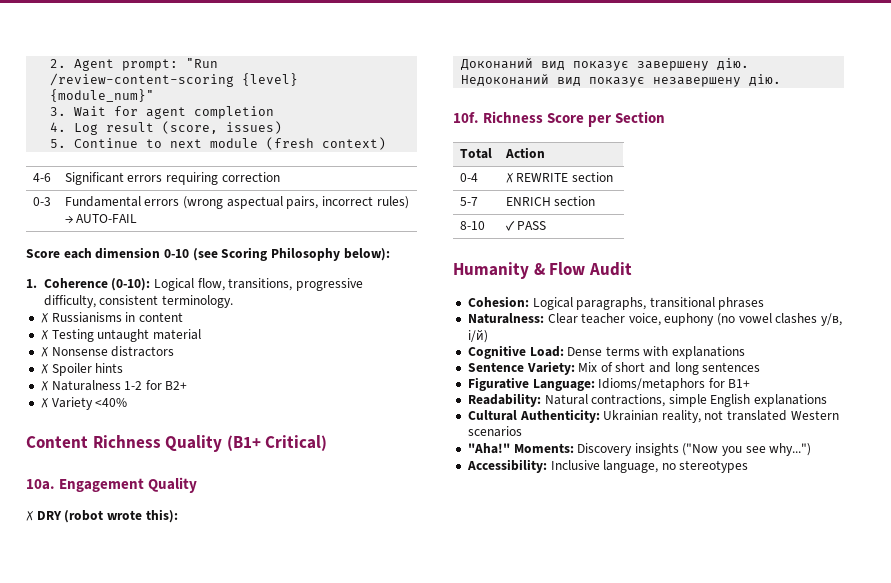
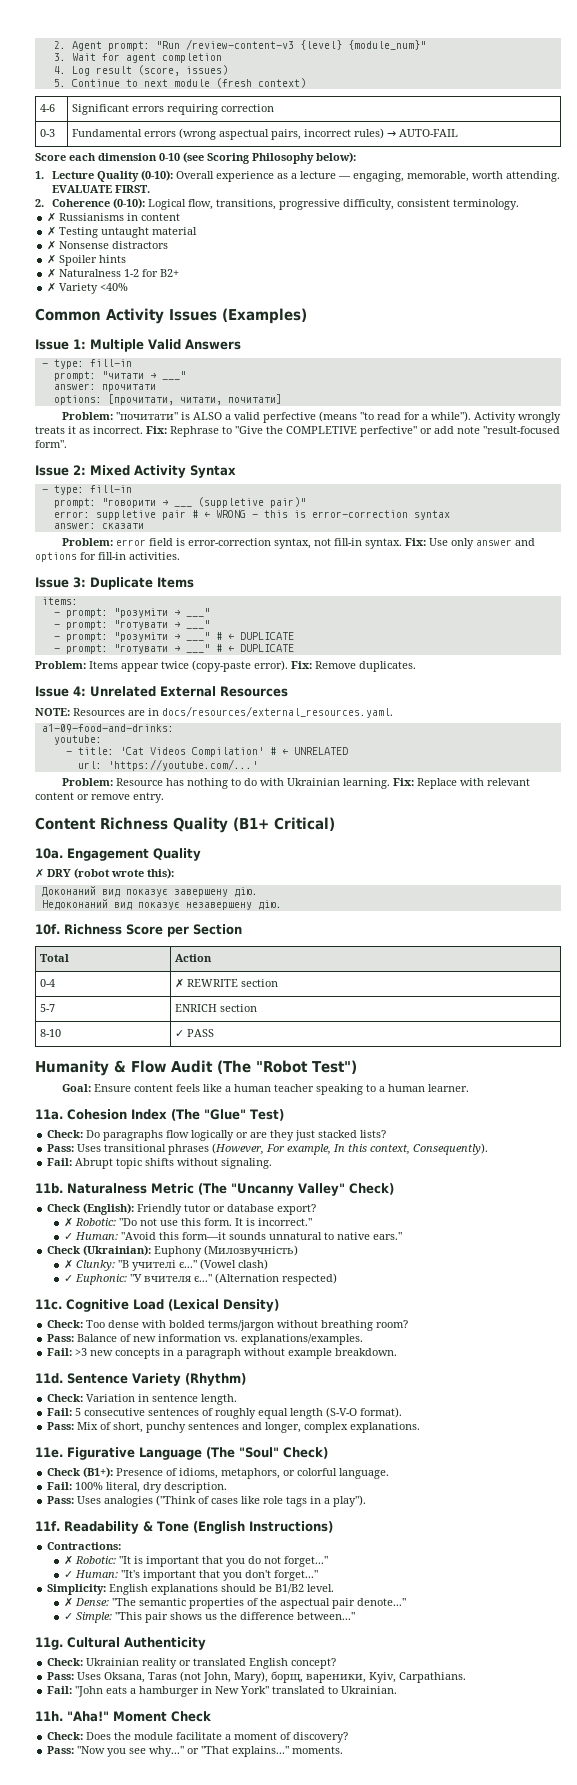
- 2. Agent prompt: "Run /review-content-scoring {level} {module_num}"
+ 2. Agent prompt: "Run /review-content-v3 {level} {module_num}"
- 1. Coherence (0-10): Logical flow, transitions, progressive difficulty, consistent terminology.
+ 1. Lecture Quality (0-10): Overall experience as a lecture — engaging, memorable, worth attending. EVALUATE FIRST.
+ 2. Coherence (0-10): Logical flow, transitions, progressive difficulty, consistent terminology.
+ Common Activity Issues (Examples)
+ Issue 1: Multiple Valid Answers
+ - type: fill-in
+ prompt: "читати → ___"
+ answer: прочитати
+ options: [прочитати, читати, почитати]
+ Problem: "почитати" is ALSO a valid perfective (means "to read for a while"). Activity wrongly treats it as incorrect. Fix: Rephrase to "Give the COMPLETIVE perfective" or add note "result-focused form".
+ Issue 2: Mixed Activity Syntax
+ - type: fill-in
+ prompt: "говорити → ___ (suppletive pair)"
+ error: suppletive pair # ← WRONG - this is error-correction syntax
+ answer: сказати
+ Problem: error field is error-correction syntax, not fill-in syntax. Fix: Use only answer and options for fill-in activities.
+ Issue 3: Duplicate Items
+ items:
+ - prompt: "розуміти → ___"
+ - prompt: "готувати → ___"
+ - prompt: "розуміти → ___" # ← DUPLICATE
+ - prompt: "готувати → ___" # ← DUPLICATE
+ Problem: Items appear twice (copy-paste error). Fix: Remove duplicates.
+ Issue 4: Unrelated External Resources
+ NOTE: Resources are in docs/resources/external_resources.yaml.
+ a1-09-food-and-drinks:
+ youtube:
+ - title: 'Cat Videos Compilation' # ← UNRELATED
+ url: 'https://youtube.com/...'
+ Problem: Resource has nothing to do with Ukrainian learning. Fix: Replace with relevant content or remove entry.
- Humanity & Flow Audit
- Cohesion: Logical paragraphs, transitional phrases
- Naturalness: Clear teacher voice, euphony (no vowel clashes у/в, і/й)
- Cognitive Load: Dense terms with explanations
- Sentence Variety: Mix of short and long sentences
- Figurative Language: Idioms/metaphors for B1+
- Readability: Natural contractions, simple English explanations
- Cultural Authenticity: Ukrainian reality, not translated Western scenarios
- "Aha!" Moments: Discovery insights ("Now you see why...")
- Accessibility: Inclusive language, no stereotypes
+ Humanity & Flow Audit (The "Robot Test")
+ Goal: Ensure content feels like a human teacher speaking to a human learner.
+ 11a. Cohesion Index (The "Glue" Test)
+ Check: Do paragraphs flow logically or are they just stacked lists?
+ Pass: Uses transitional phrases (However, For example, In this context, Consequently).
+ Fail: Abrupt topic shifts without signaling.
+ 11b. Naturalness Metric (The "Uncanny Valley" Check)
+ Check (English): Friendly tutor or database export?
+ ✗ Robotic: "Do not use this form. It is incorrect."
+ ✓ Human: "Avoid this form—it sounds unnatural to native ears."
+ Check (Ukrainian): Euphony (Милозвучність)
+ ✗ Clunky: "В учителі є..." (Vowel clash)
+ ✓ Euphonic: "У вчителя є..." (Alternation respected)
+ 11c. Cognitive Load (Lexical Density)
+ Check: Too dense with bolded terms/jargon without breathing room?
+ Pass: Balance of new information vs. explanations/examples.
+ Fail: >3 new concepts in a paragraph without example breakdown.
+ 11d. Sentence Variety (Rhythm)
+ Check: Variation in sentence length.
+ Fail: 5 consecutive sentences of roughly equal length (S-V-O format).
+ Pass: Mix of short, punchy sentences and longer, complex explanations.
+ 11e. Figurative Language (The "Soul" Check)
+ Check (B1+): Presence of idioms, metaphors, or colorful language.
+ Fail: 100% literal, dry description.
+ Pass: Uses analogies ("Think of cases like role tags in a play").
+ 11f. Readability & Tone (English Instructions)
+ Contractions:
+ ✗ Robotic: "It is important that you do not forget..."
+ ✓ Human: "It's important that you don't forget..."
+ Simplicity: English explanations should be B1/B2 level.
+ ✗ Dense: "The semantic properties of the aspectual pair denote..."
+ ✓ Simple: "This pair shows us the difference between..."
+ 11g. Cultural Authenticity
+ Check: Ukrainian reality or translated English concept?
+ Pass: Uses Oksana, Taras (not John, Mary), борщ, вареники, Kyiv, Carpathians.
+ Fail: "John eats a hamburger in New York" translated to Ukrainian.
+ 11h. "Aha!" Moment Check
+ Check: Does the module facilitate a moment of discovery?
+ Pass: "Now you see why..." or "That explains..." moments.

